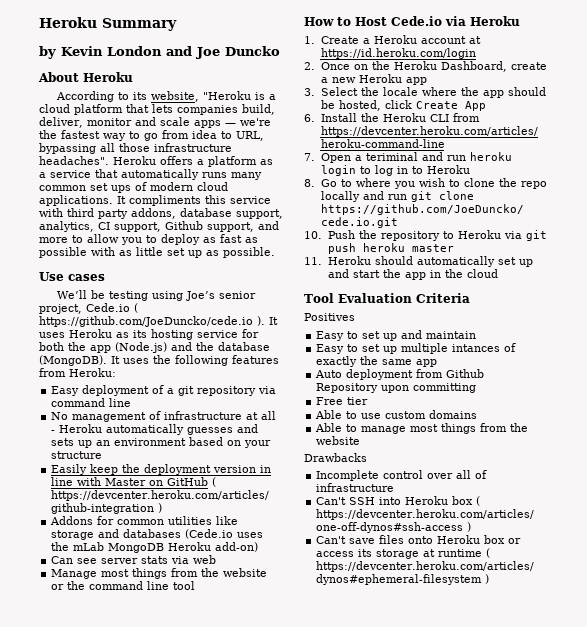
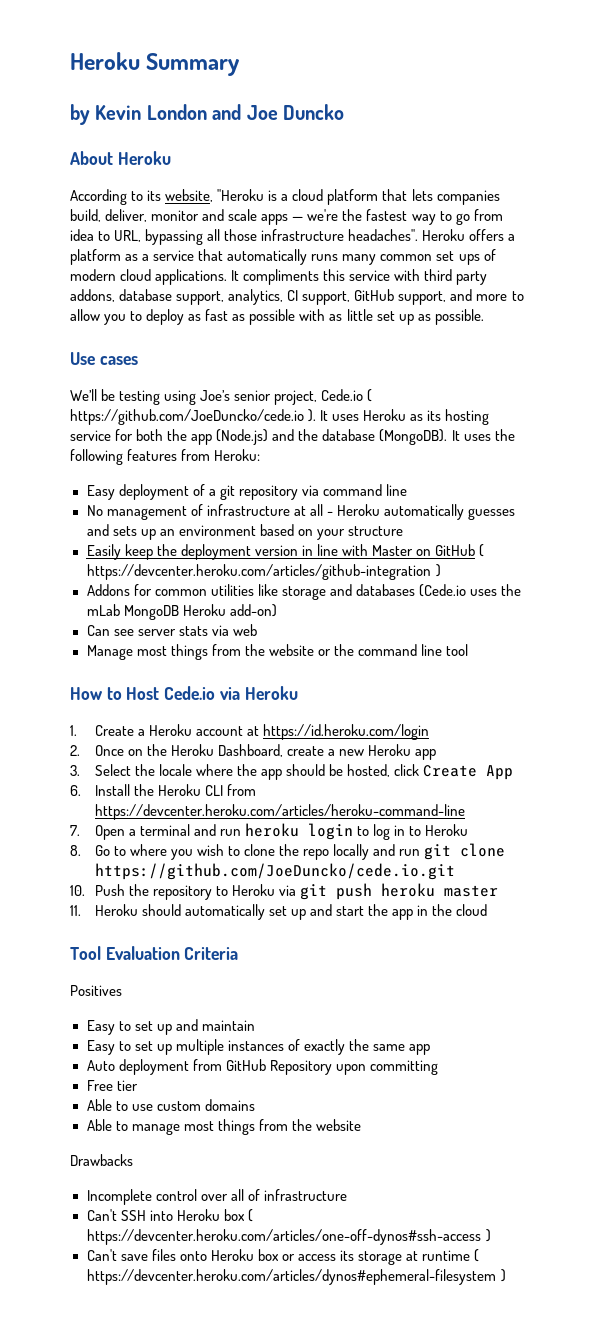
- It compliments this service with third party addons, database support, analytics, CI support, Github support, and more to allow you to deploy as fast as possible with as little set up as possible.
+ It compliments this service with third party addons, database support, analytics, CI support, GitHub support, and more to allow you to deploy as fast as possible with as little set up as possible.
- 7. Open a teriminal and run heroku login to log in to Heroku
+ 7. Open a terminal and run heroku login to log in to Heroku
- Easy to set up multiple intances of exactly the same app
+ Easy to set up multiple instances of exactly the same app
- Auto deployment from Github Repository upon committing
+ Auto deployment from GitHub Repository upon committing

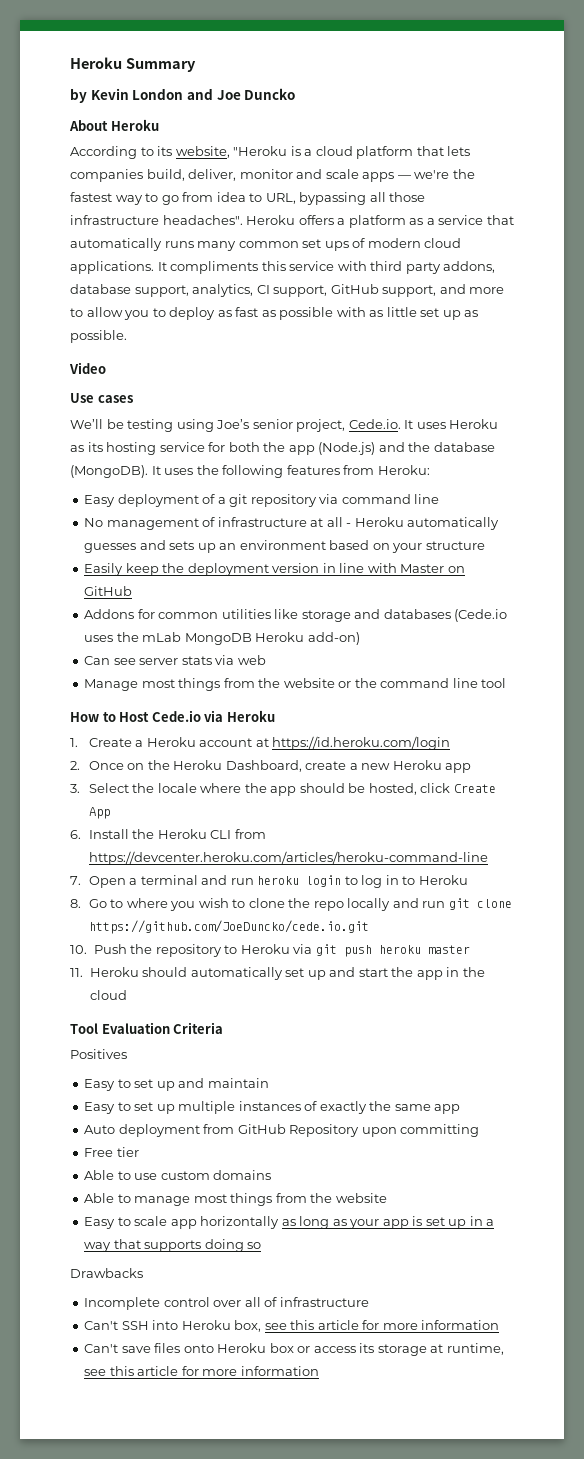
+ Video
- We’ll be testing using Joe’s senior project, Cede.io ( https://github.com/JoeDuncko/cede.io ). It uses Heroku as its hosting service for both the app (Node.js) and the database (MongoDB).
+ We’ll be testing using Joe’s senior project, Cede.io. It uses Heroku as its hosting service for both the app (Node.js) and the database (MongoDB).
- Easily keep the deployment version in line with Master on GitHub ( https://devcenter.heroku.com/articles/github-integration )
+ Easily keep the deployment version in line with Master on GitHub
+ Easy to scale app horizontally as long as your app is set up in a way that supports doing so
- Can't SSH into Heroku box ( https://devcenter.heroku.com/articles/one-off-dynos#ssh-access )
+ Can't SSH into Heroku box, see this article for more information
- Can't save files onto Heroku box or access its storage at runtime ( https://devcenter.heroku.com/articles/dynos#ephemeral-filesystem )
+ Can't save files onto Heroku box or access its storage at runtime, see this article for more information

